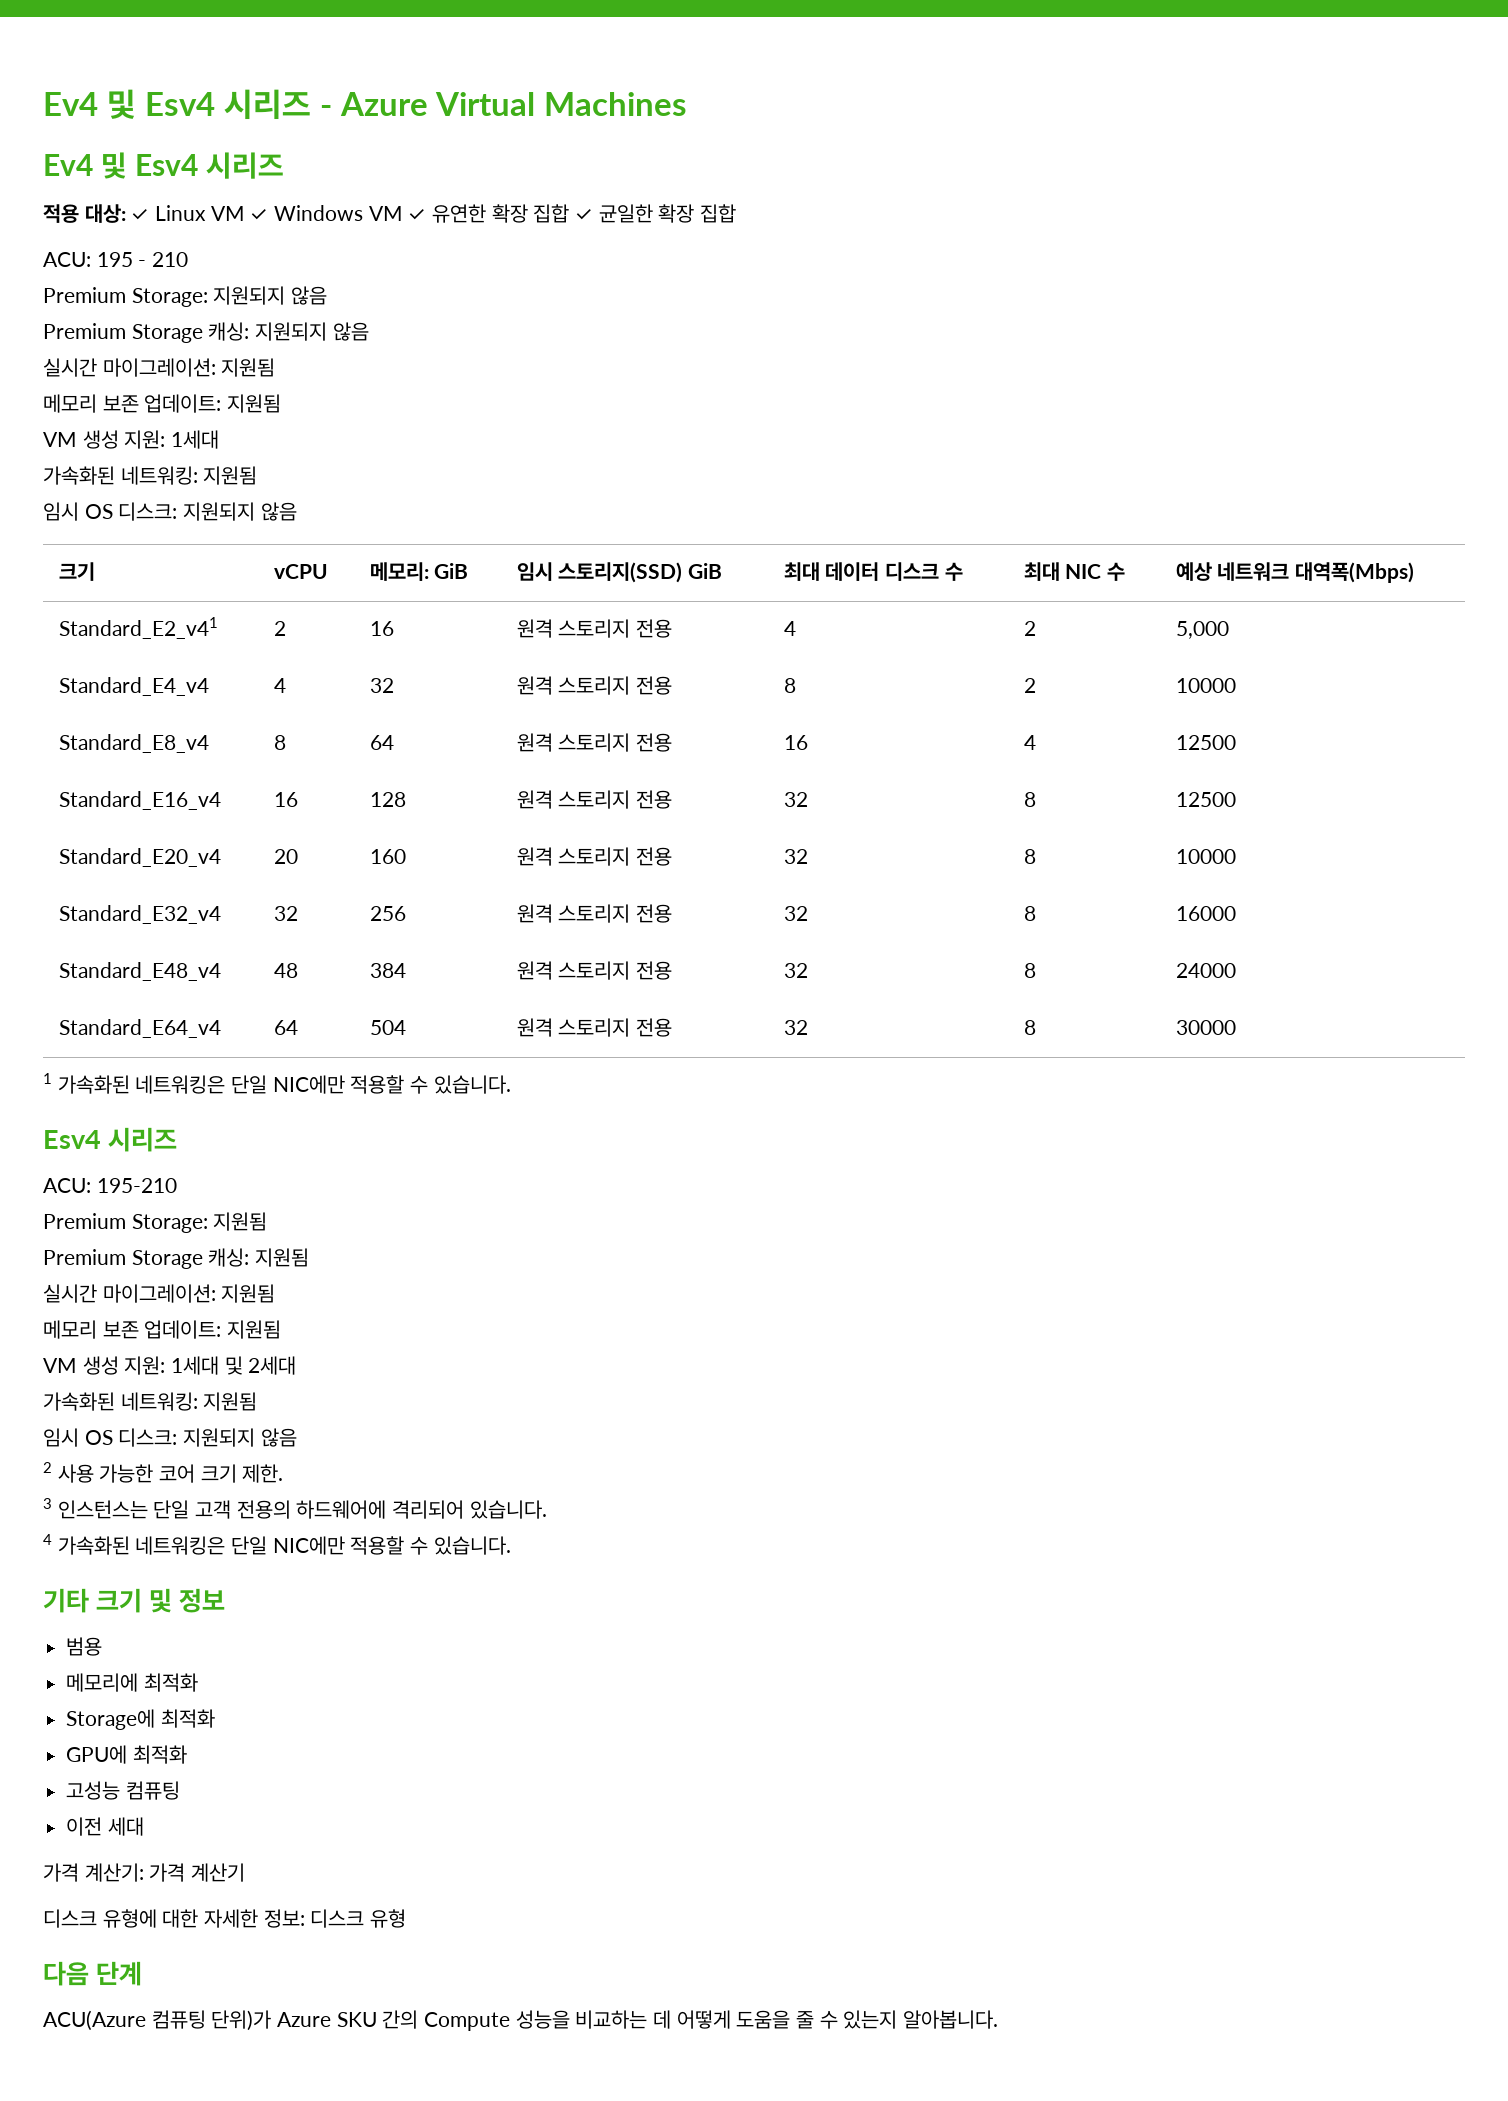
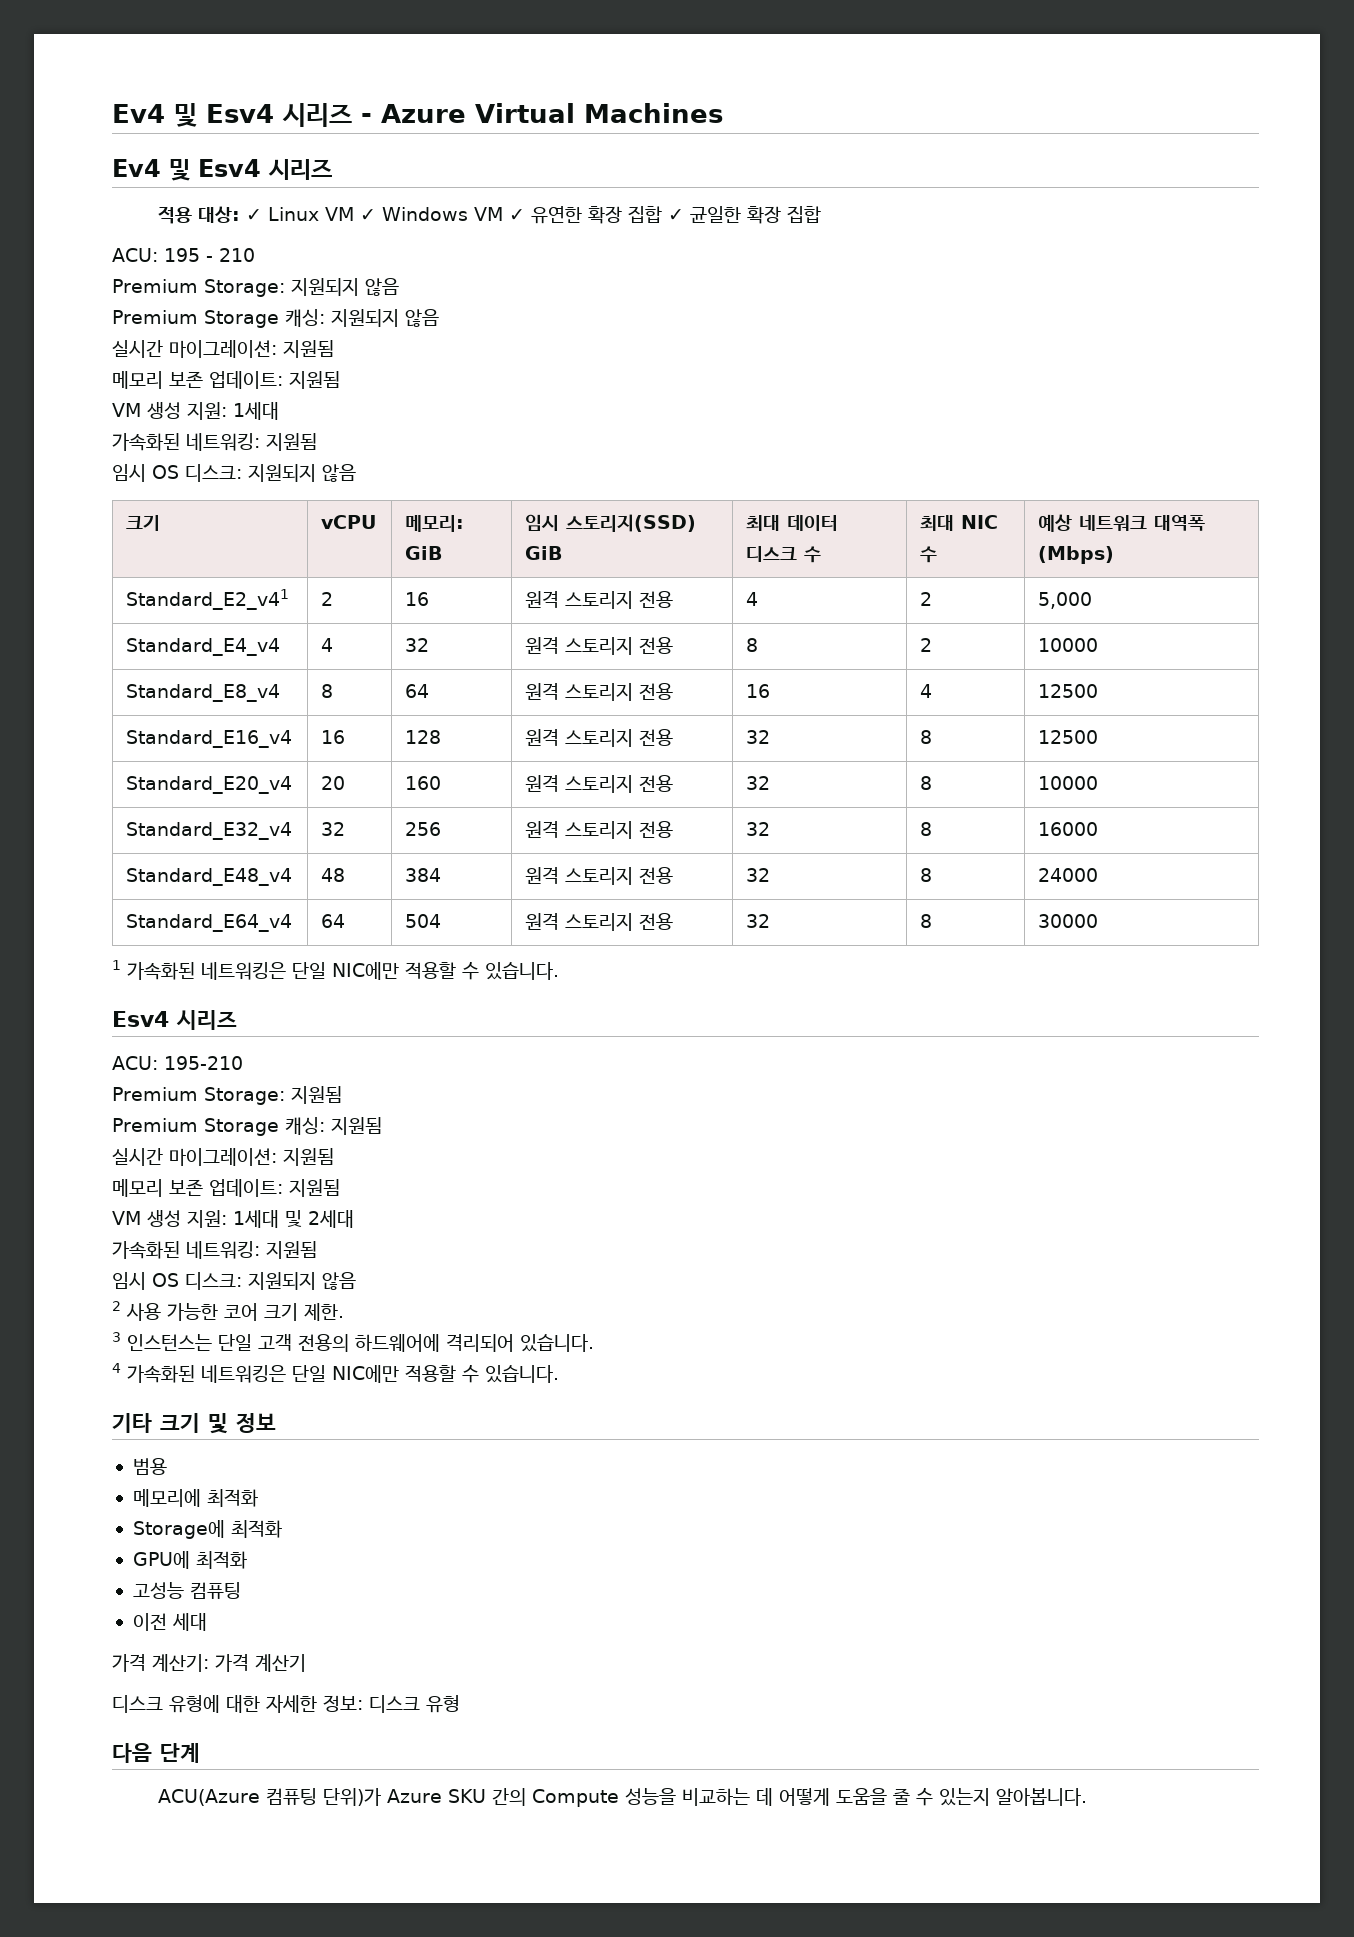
- 크기 | vCPU | 메모리: GiB | 임시 스토리지(SSD) GiB | 최대 데이터 디스크 수 | 최대 NIC 수 | 예상 네트워크 대역폭(Mbps)
+ 크기 | vCPU | 메모리: GiB | 임시 스토리지(SSD) GiB | 최대 데이터 디스크 수 | 최대 NIC 수 | 예상 네트워크 대역폭 (Mbps)

